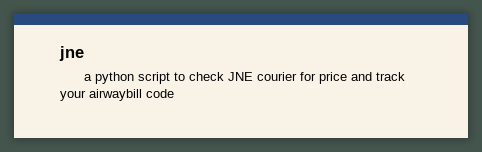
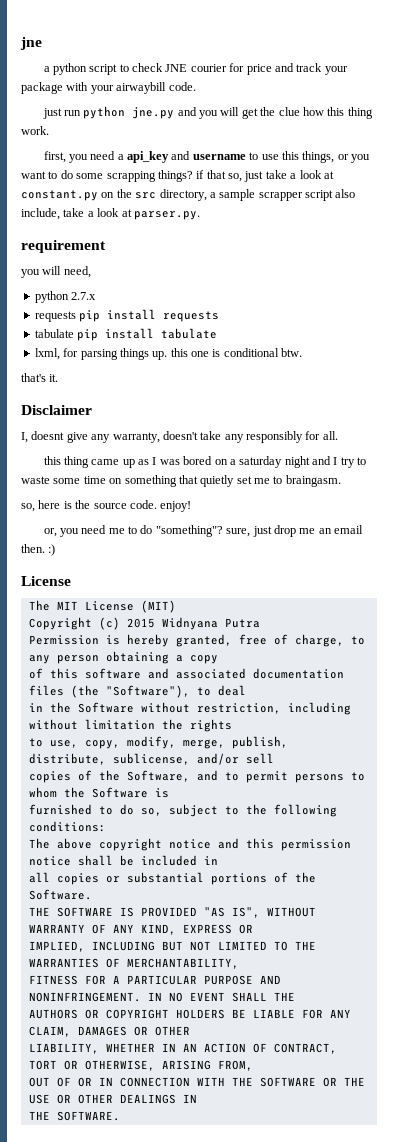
- a python script to check JNE courier for price and track your airwaybill code
+ a python script to check JNE courier for price and track your package with your airwaybill code.
+ just run python jne.py and you will get the clue how this thing work.
+ first, you need a api_key and username to use this things, or you want to do some scrapping things? if that so, just take a look at constant.py on the src directory, a sample scrapper script also include, take a look at parser.py.
+ requirement
+ you will need,
+ python 2.7.x
+ requests pip install requests
+ tabulate pip install tabulate
+ lxml, for parsing things up. this one is conditional btw.
+ that's it.
+ Disclaimer
+ I, doesnt give any warranty, doesn't take any responsibly for all.
+ this thing came up as I was bored on a saturday night and I try to waste some time on something that quietly set me to braingasm.
+ so, here is the source code. enjoy!
+ or, you need me to do "something"? sure, just drop me an email then. :)
+ License
+ The MIT License (MIT)
+ Copyright (c) 2015 Widnyana Putra
+ Permission is hereby granted, free of charge, to any person obtaining a copy
+ of this software and associated documentation files (the "Software"), to deal
+ in the Software without restriction, including without limitation the rights
+ to use, copy, modify, merge, publish, distribute, sublicense, and/or sell
+ copies of the Software, and to permit persons to whom the Software is
+ furnished to do so, subject to the following conditions:
+ The above copyright notice and this permission notice shall be included in
+ all copies or substantial portions of the Software.
+ THE SOFTWARE IS PROVIDED "AS IS", WITHOUT WARRANTY OF ANY KIND, EXPRESS OR
+ IMPLIED, INCLUDING BUT NOT LIMITED TO THE WARRANTIES OF MERCHANTABILITY,
+ FITNESS FOR A PARTICULAR PURPOSE AND NONINFRINGEMENT. IN NO EVENT SHALL THE
+ AUTHORS OR COPYRIGHT HOLDERS BE LIABLE FOR ANY CLAIM, DAMAGES OR OTHER
+ LIABILITY, WHETHER IN AN ACTION OF CONTRACT, TORT OR OTHERWISE, ARISING FROM,
+ OUT OF OR IN CONNECTION WITH THE SOFTWARE OR THE USE OR OTHER DEALINGS IN
+ THE SOFTWARE.

